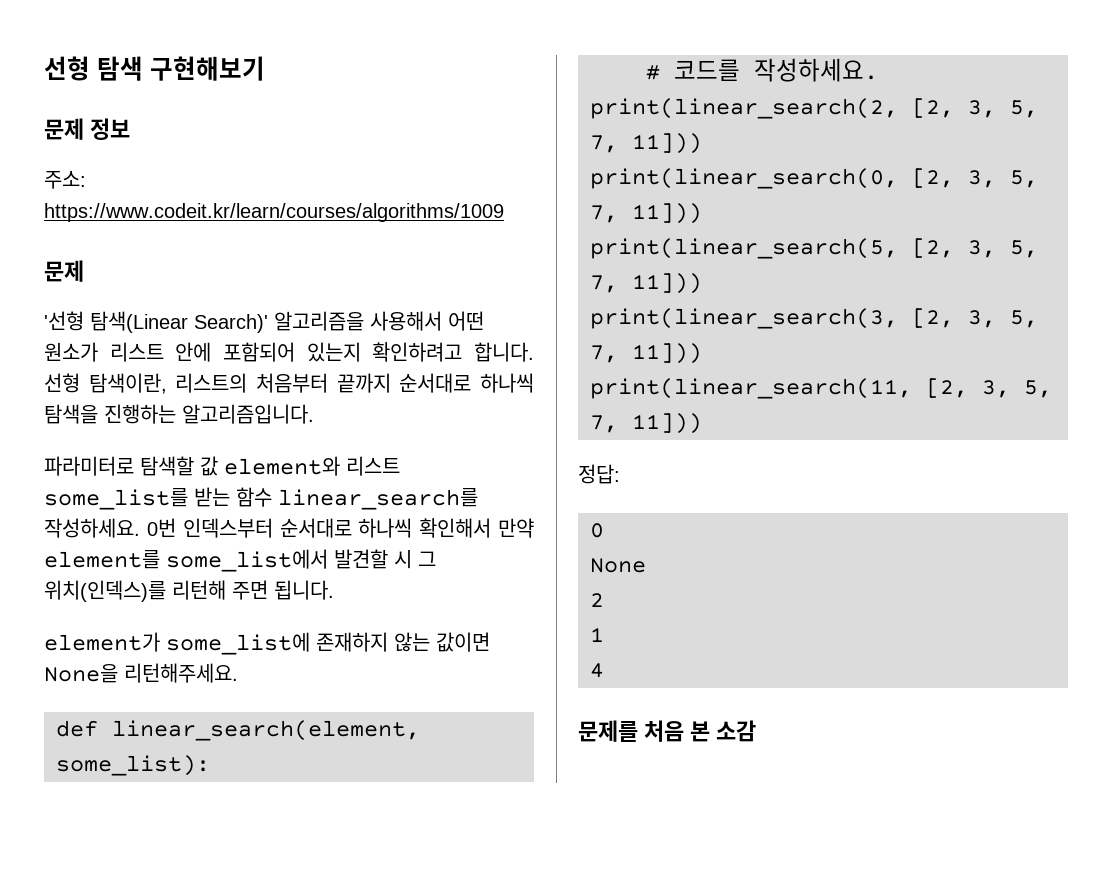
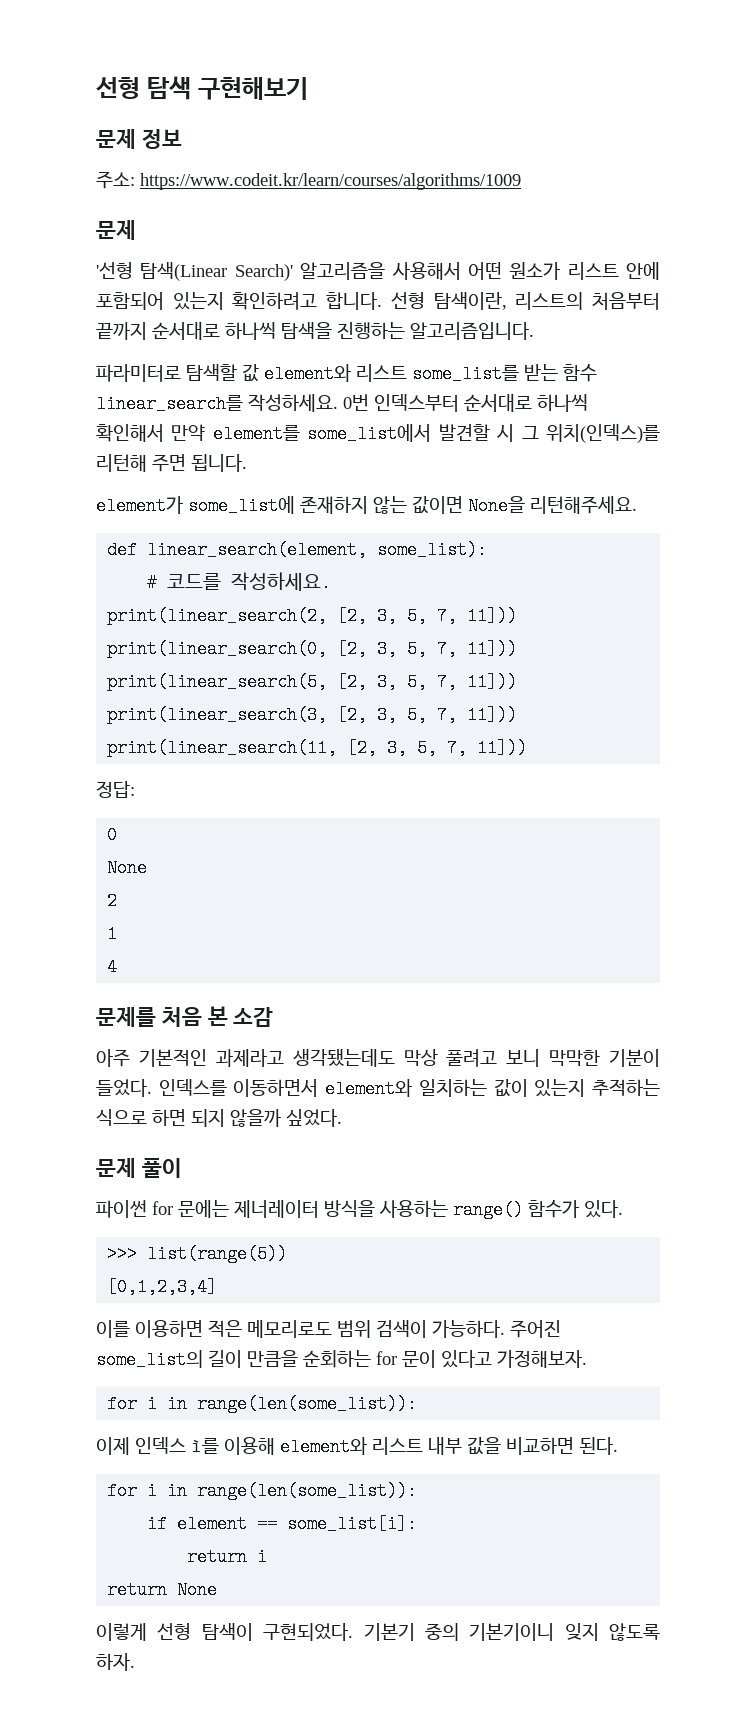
+ 아주 기본적인 과제라고 생각됐는데도 막상 풀려고 보니 막막한 기분이 들었다. 인덱스를 이동하면서 element와 일치하는 값이 있는지 추적하는 식으로 하면 되지 않을까 싶었다.
+ 문제 풀이
+ 파이썬 for 문에는 제너레이터 방식을 사용하는 range() 함수가 있다.
+ >>> list(range(5))
+ [0,1,2,3,4]
+ 이를 이용하면 적은 메모리로도 범위 검색이 가능하다. 주어진 some_list의 길이 만큼을 순회하는 for 문이 있다고 가정해보자.
+ for i in range(len(some_list)):
+ 이제 인덱스 ì를 이용해 element와 리스트 내부 값을 비교하면 된다.
+ for i in range(len(some_list)):
+ if element == some_list[i]:
+ return i
+ return None
+ 이렇게 선형 탐색이 구현되었다. 기본기 중의 기본기이니 잊지 않도록 하자.

